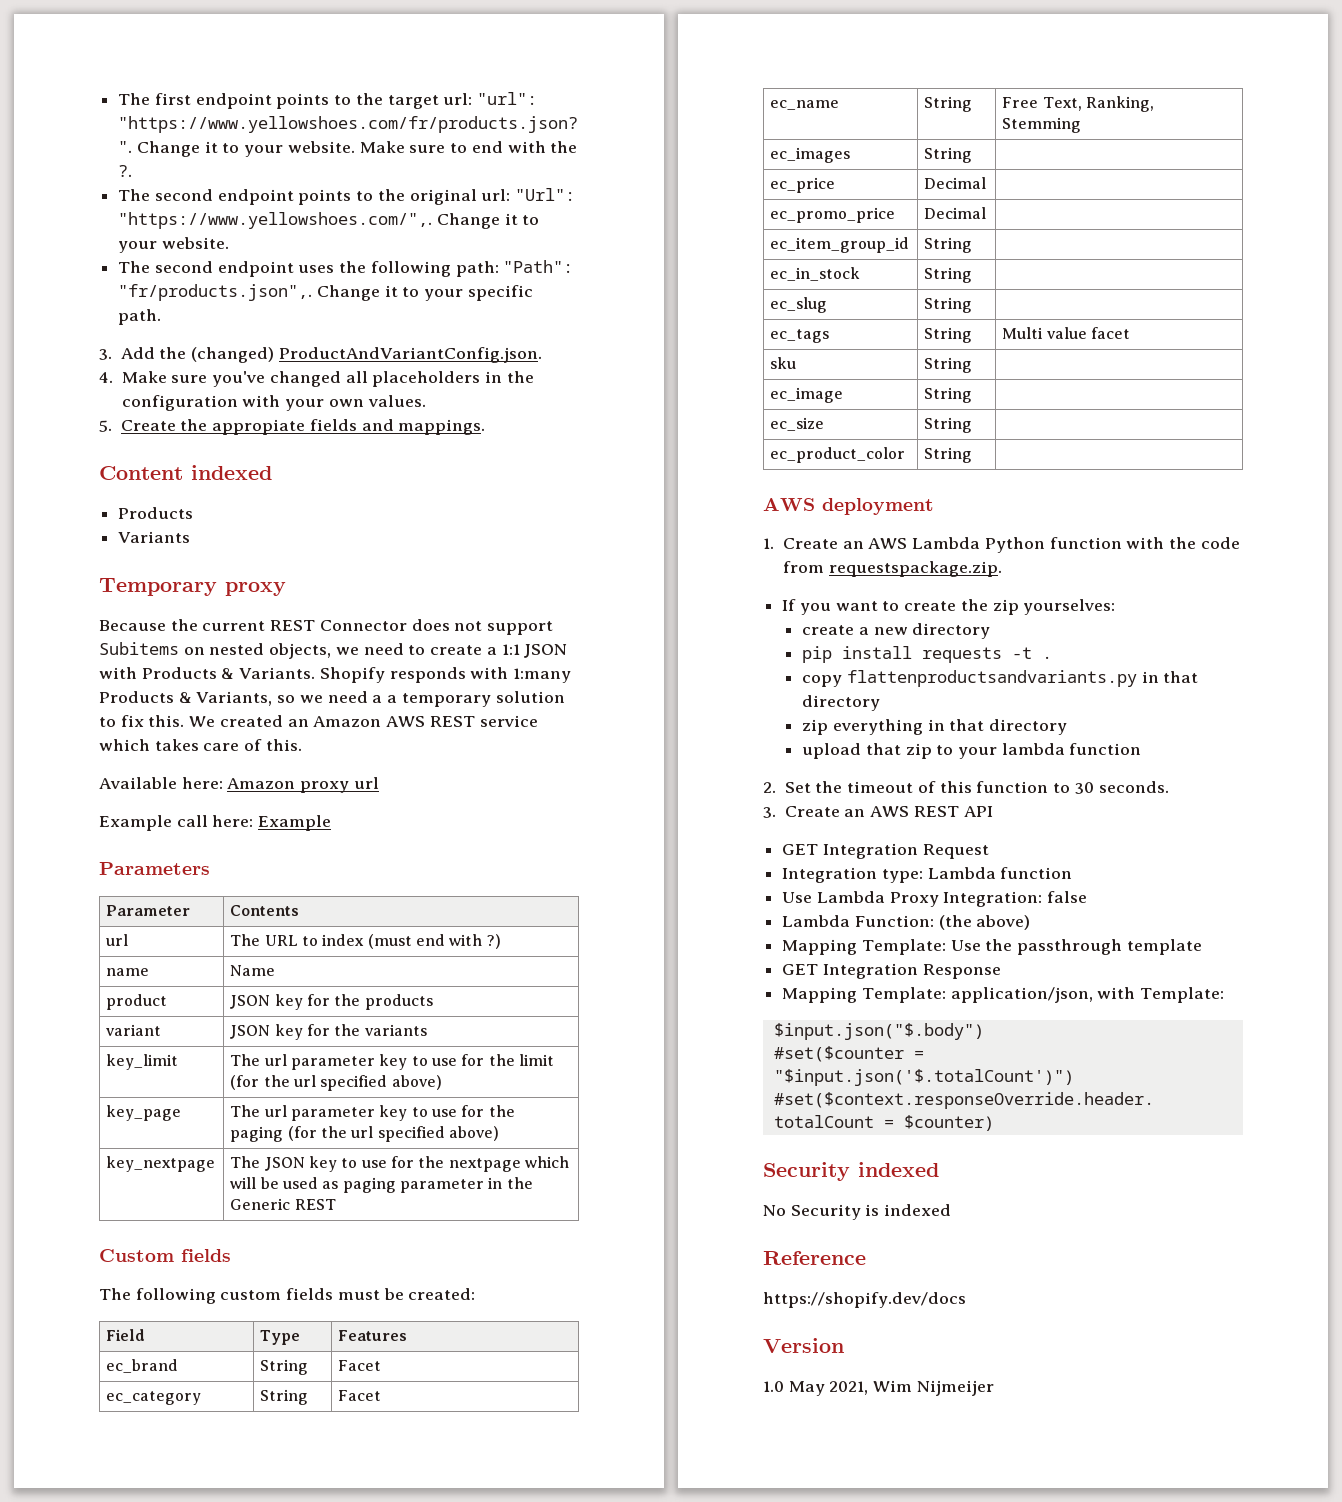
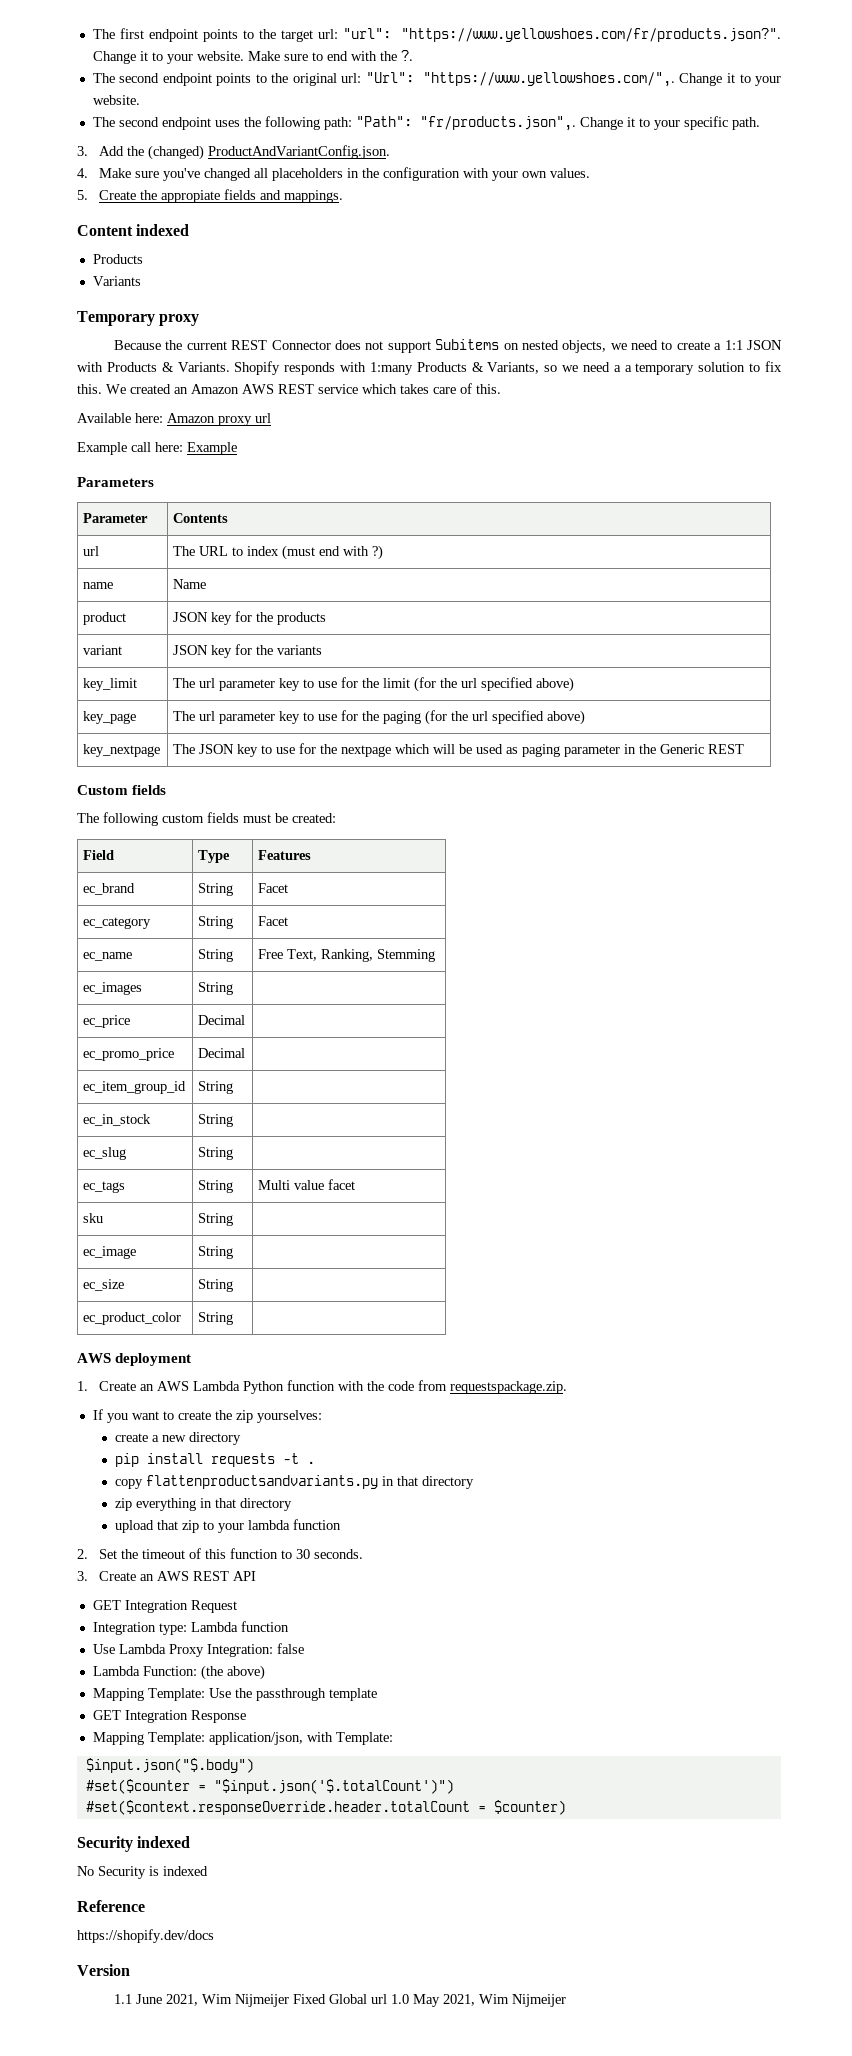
- 1.0 May 2021, Wim Nijmeijer
+ 1.1 June 2021, Wim Nijmeijer Fixed Global url 1.0 May 2021, Wim Nijmeijer

